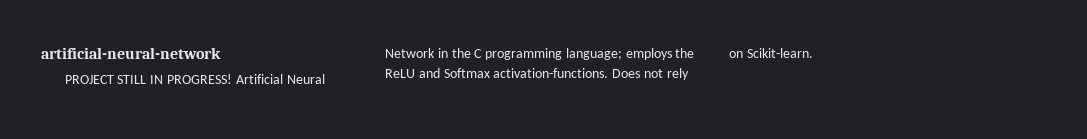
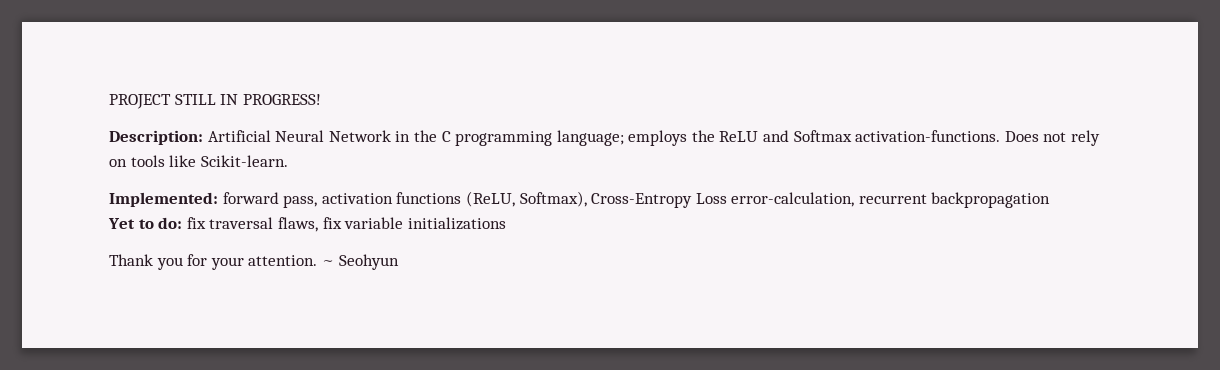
- artificial-neural-network
- PROJECT STILL IN PROGRESS! Artificial Neural Network in the C programming language; employs the ReLU and Softmax activation-functions.
+ PROJECT STILL IN PROGRESS!
+ Description: Artificial Neural Network in the C programming language; employs the ReLU and Softmax activation-functions.
- Does not rely on Scikit-learn.
+ Does not rely on tools like Scikit-learn.
+ Implemented: forward pass, activation functions (ReLU, Softmax), Cross-Entropy Loss error-calculation, recurrent backpropagation
+ Yet to do: fix traversal flaws, fix variable initializations
+ Thank you for your attention. ~ Seohyun

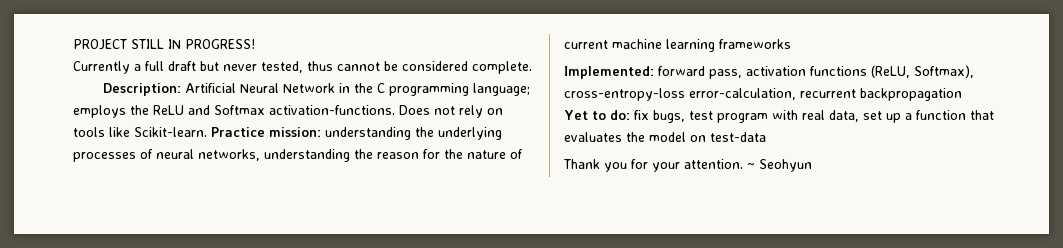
+ Currently a full draft but never tested, thus cannot be considered complete.
+ Practice mission: understanding the underlying processes of neural networks, understanding the reason for the nature of current machine learning frameworks
- Implemented: forward pass, activation functions (ReLU, Softmax), Cross-Entropy Loss error-calculation, recurrent backpropagation
+ Implemented: forward pass, activation functions (ReLU, Softmax), cross-entropy-loss error-calculation, recurrent backpropagation
- Yet to do: fix traversal flaws, fix variable initializations
+ Yet to do: fix bugs, test program with real data, set up a function that evaluates the model on test-data

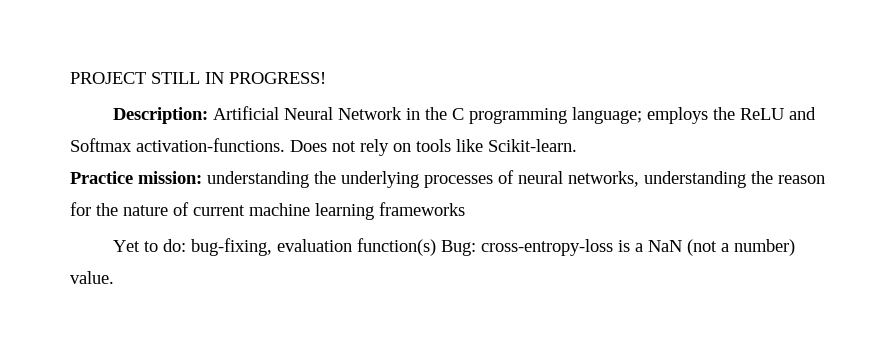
- Currently a full draft but never tested, thus cannot be considered complete.
- Does not rely on tools like Scikit-learn. Practice mission: understanding the underlying processes of neural networks, understanding the reason for the nature of current machine learning frameworks
+ Does not rely on tools like Scikit-learn.
+ Practice mission: understanding the underlying processes of neural networks, understanding the reason for the nature of current machine learning frameworks
- Implemented: forward pass, activation functions (ReLU, Softmax), cross-entropy-loss error-calculation, recurrent backpropagation
- Yet to do: fix bugs, test program with real data, set up a function that evaluates the model on test-data
- Thank you for your attention. ~ Seohyun
+ Yet to do: bug-fixing, evaluation function(s) Bug: cross-entropy-loss is a NaN (not a number) value.

